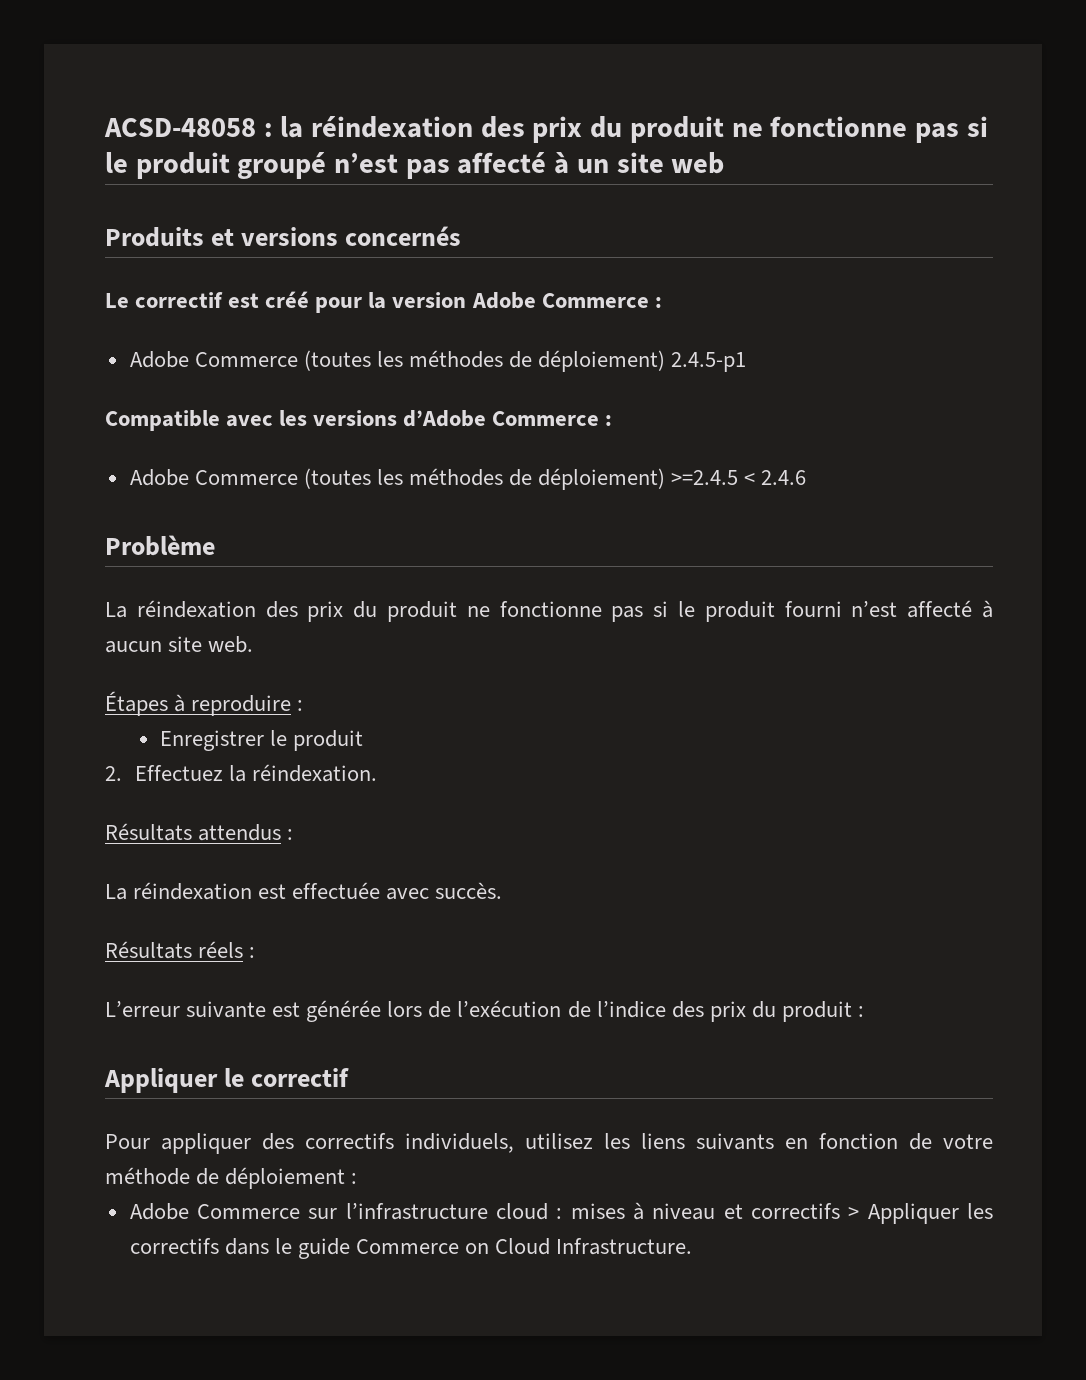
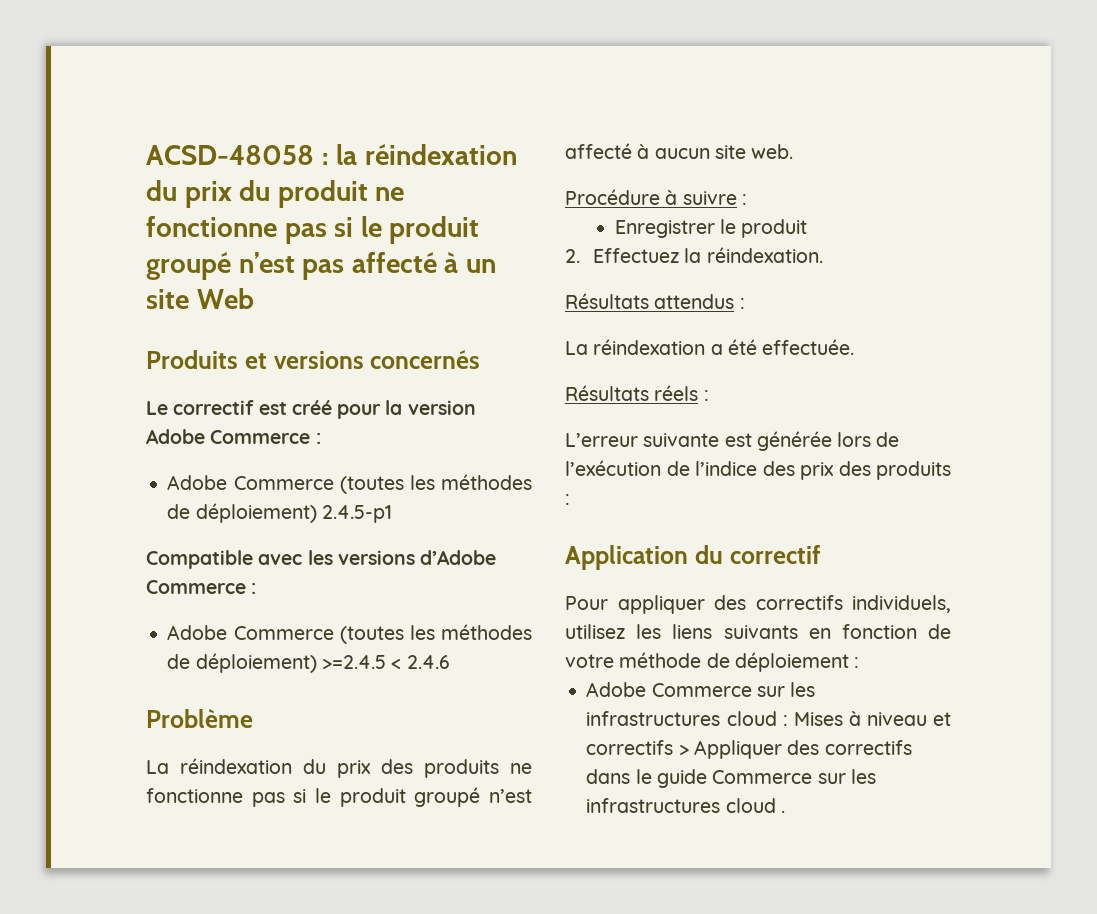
- ACSD-48058 : la réindexation des prix du produit ne fonctionne pas si le produit groupé n’est pas affecté à un site web
+ ACSD-48058 : la réindexation du prix du produit ne fonctionne pas si le produit groupé n’est pas affecté à un site Web
- La réindexation des prix du produit ne fonctionne pas si le produit fourni n’est affecté à aucun site web.
+ La réindexation du prix des produits ne fonctionne pas si le produit groupé n’est affecté à aucun site web.
- Étapes à reproduire :
+ Procédure à suivre :
- La réindexation est effectuée avec succès.
+ La réindexation a été effectuée.
- L’erreur suivante est générée lors de l’exécution de l’indice des prix du produit :
- Appliquer le correctif
+ L’erreur suivante est générée lors de l’exécution de l’indice des prix des produits :
+ Application du correctif
- Adobe Commerce sur l’infrastructure cloud : mises à niveau et correctifs > Appliquer les correctifs dans le guide Commerce on Cloud Infrastructure.
+ Adobe Commerce sur les infrastructures cloud : Mises à niveau et correctifs > Appliquer des correctifs dans le guide Commerce sur les infrastructures cloud .

